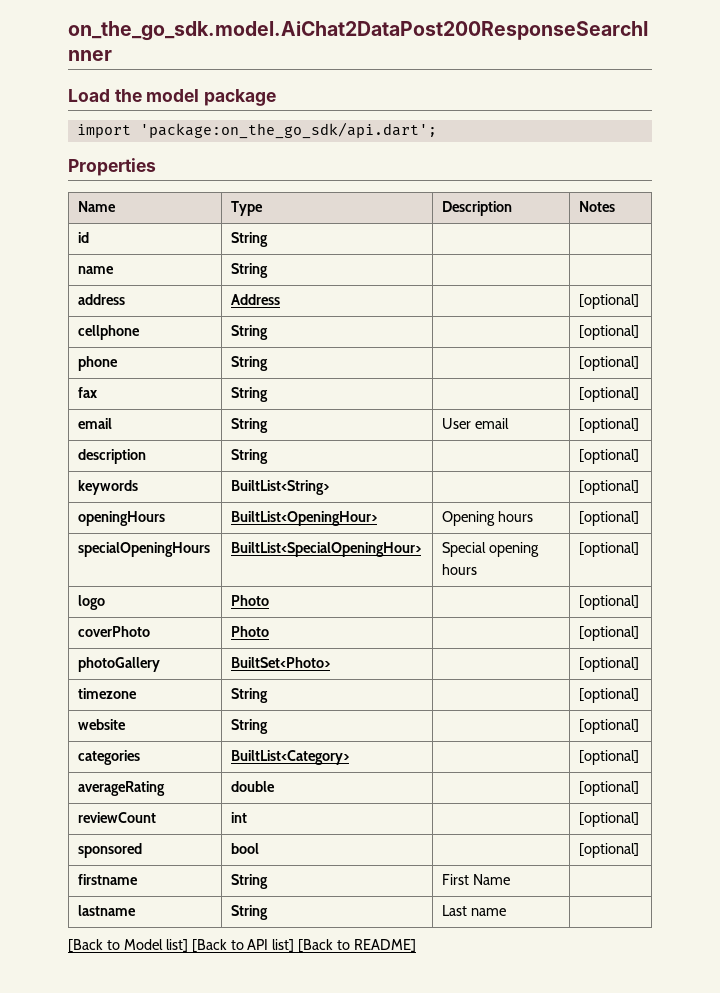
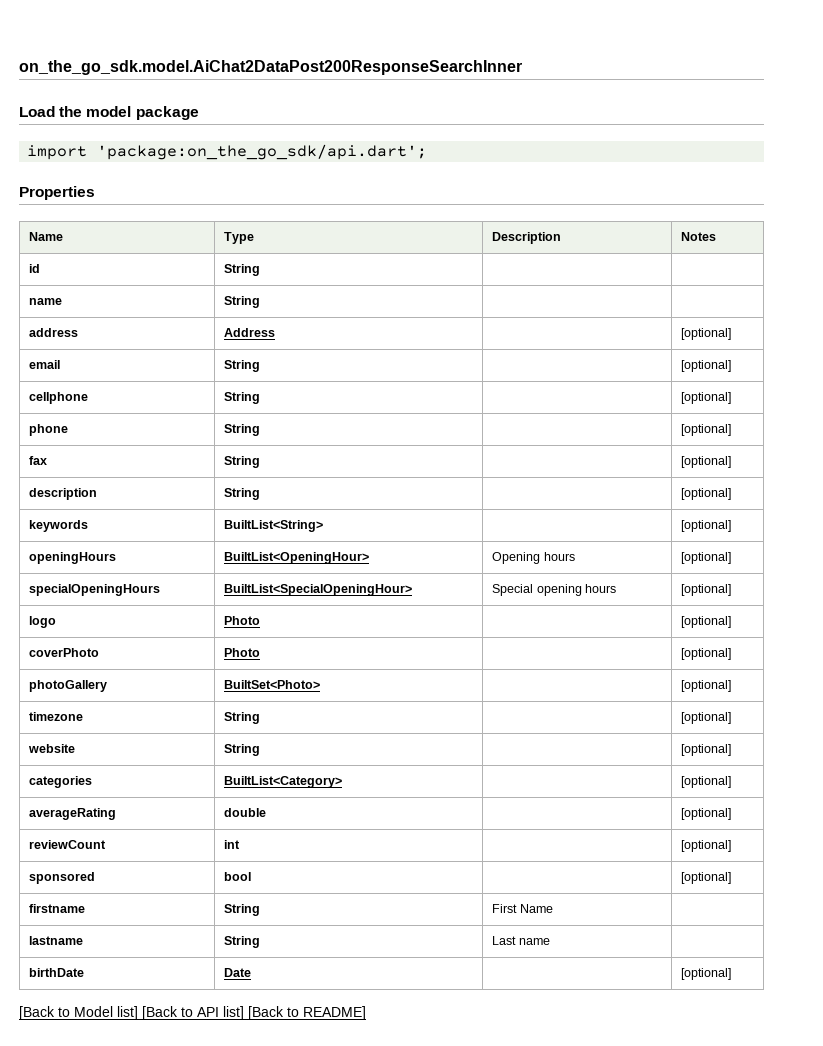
+ email | String | | [optional]
- email | String | User email | [optional]
+ birthDate | Date | | [optional]

